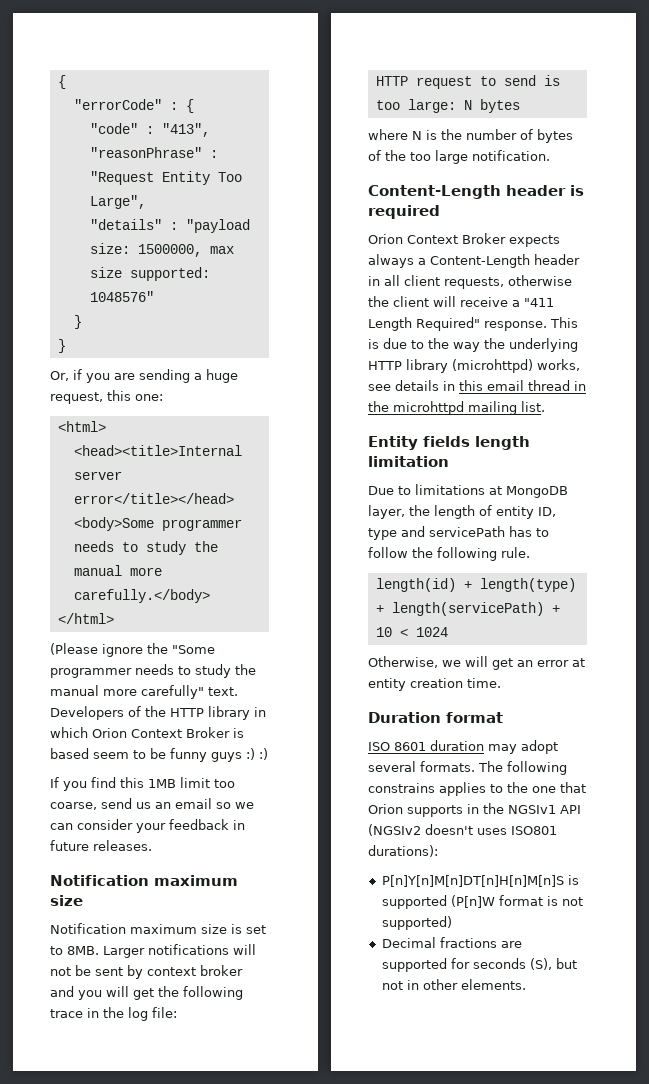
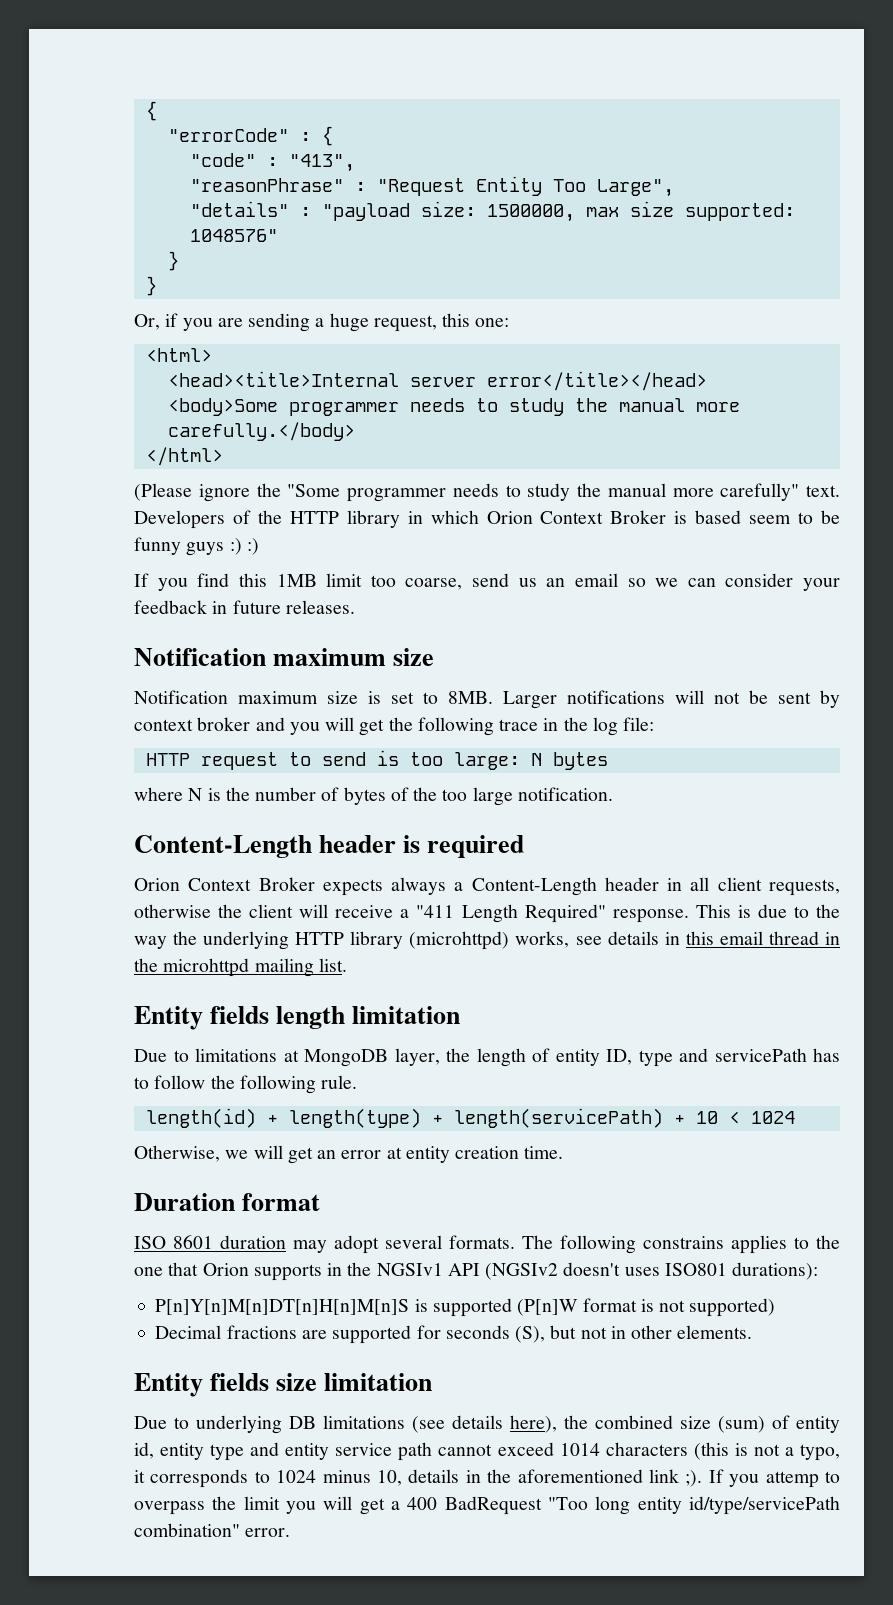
+ Entity fields size limitation
+ Due to underlying DB limitations (see details here), the combined size (sum) of entity id, entity type and entity service path cannot exceed 1014 characters (this is not a typo, it corresponds to 1024 minus 10, details in the aforementioned link ;). If you attemp to overpass the limit you will get a 400 BadRequest "Too long entity id/type/servicePath combination" error.

